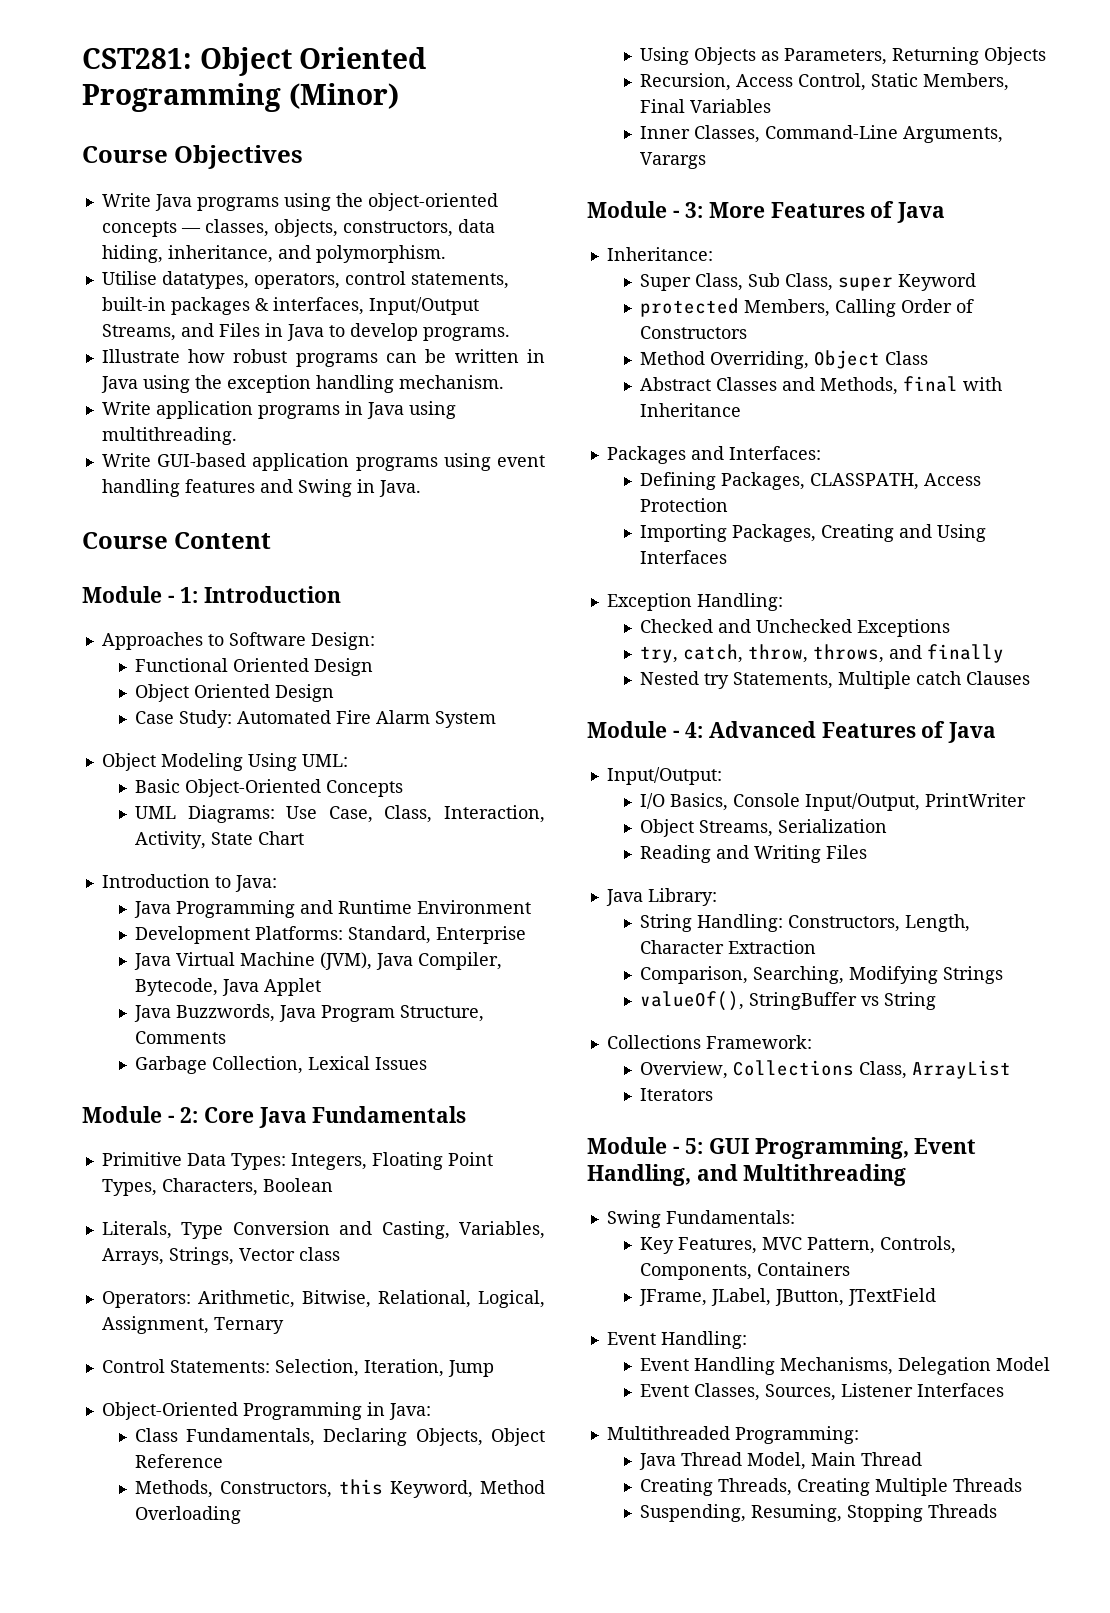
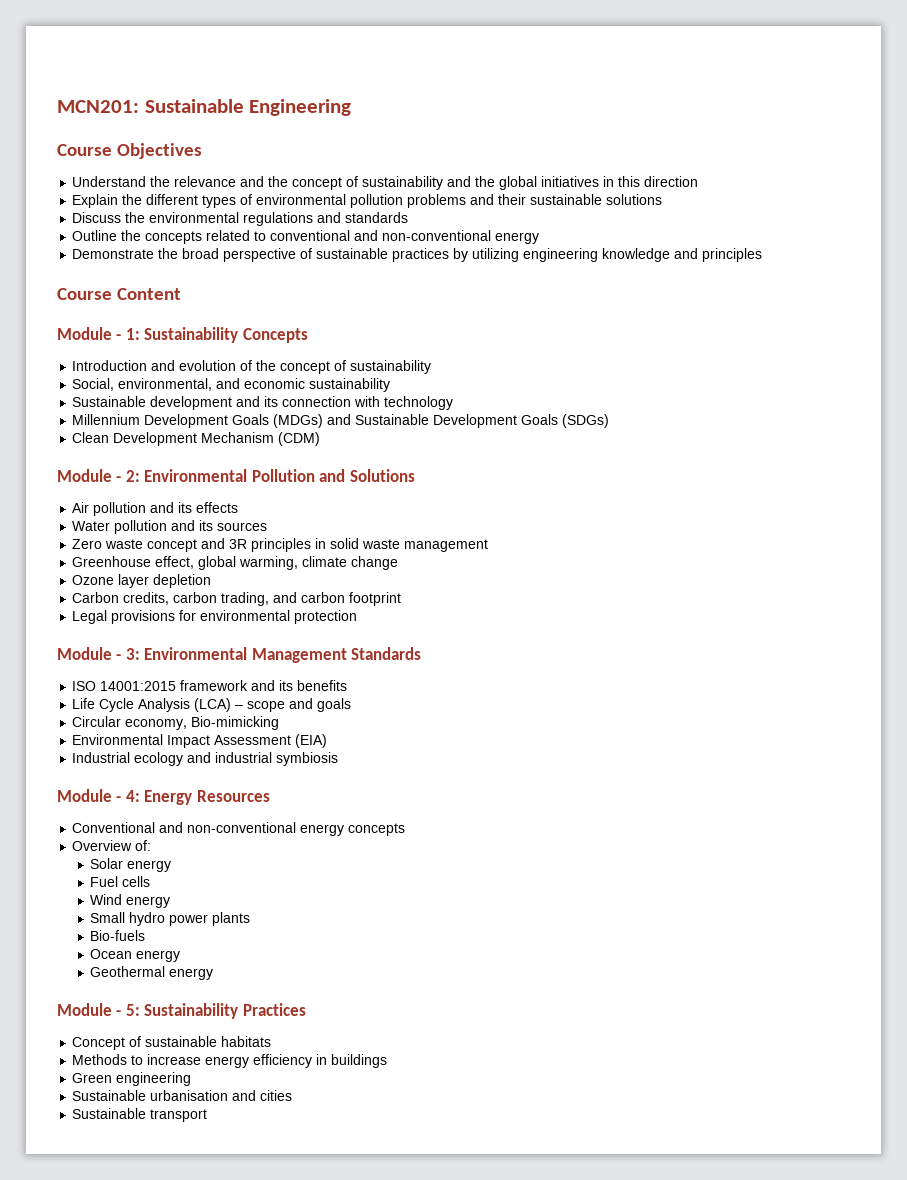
- CST281: Object Oriented Programming (Minor)
+ MCN201: Sustainable Engineering
  Course Objectives
- Write Java programs using the object-oriented concepts — classes, objects, constructors, data hiding, inheritance, and polymorphism.
- Utilise datatypes, operators, control statements, built-in packages & interfaces, Input/Output Streams, and Files in Java to develop programs.
- Illustrate how robust programs can be written in Java using the exception handling mechanism.
- Write application programs in Java using multithreading.
- Write GUI-based application programs using event handling features and Swing in Java.
+ Understand the relevance and the concept of sustainability and the global initiatives in this direction
+ Explain the different types of environmental pollution problems and their sustainable solutions
+ Discuss the environmental regulations and standards
+ Outline the concepts related to conventional and non-conventional energy
+ Demonstrate the broad perspective of sustainable practices by utilizing engineering knowledge and principles
- Module - 1: Introduction
- Approaches to Software Design:
- Functional Oriented Design
- Object Oriented Design
- Case Study: Automated Fire Alarm System
- Object Modeling Using UML:
- Basic Object-Oriented Concepts
- UML Diagrams: Use Case, Class, Interaction, Activity, State Chart
- Introduction to Java:
- Java Programming and Runtime Environment
- Development Platforms: Standard, Enterprise
- Java Virtual Machine (JVM), Java Compiler, Bytecode, Java Applet
- Java Buzzwords, Java Program Structure, Comments
- Garbage Collection, Lexical Issues
- Module - 2: Core Java Fundamentals
- Primitive Data Types: Integers, Floating Point Types, Characters, Boolean
- Literals, Type Conversion and Casting, Variables, Arrays, Strings, Vector class
- Operators: Arithmetic, Bitwise, Relational, Logical, Assignment, Ternary
- Control Statements: Selection, Iteration, Jump
- Object-Oriented Programming in Java:
- Class Fundamentals, Declaring Objects, Object Reference
- Methods, Constructors, this Keyword, Method Overloading
- Using Objects as Parameters, Returning Objects
- Recursion, Access Control, Static Members, Final Variables
- Inner Classes, Command-Line Arguments, Varargs
- Module - 3: More Features of Java
- Inheritance:
- Super Class, Sub Class, super Keyword
- protected Members, Calling Order of Constructors
- Method Overriding, Object Class
- Abstract Classes and Methods, final with Inheritance
- Packages and Interfaces:
- Defining Packages, CLASSPATH, Access Protection
- Importing Packages, Creating and Using Interfaces
- Exception Handling:
- Checked and Unchecked Exceptions
- try, catch, throw, throws, and finally
- Nested try Statements, Multiple catch Clauses
- Module - 4: Advanced Features of Java
- Input/Output:
- I/O Basics, Console Input/Output, PrintWriter
- Object Streams, Serialization
- Reading and Writing Files
- Java Library:
- String Handling: Constructors, Length, Character Extraction
- Comparison, Searching, Modifying Strings
- valueOf(), StringBuffer vs String
- Collections Framework:
- Overview, Collections Class, ArrayList
- Iterators
- Module - 5: GUI Programming, Event Handling, and Multithreading
- Swing Fundamentals:
- Key Features, MVC Pattern, Controls, Components, Containers
- JFrame, JLabel, JButton, JTextField
- Event Handling:
- Event Handling Mechanisms, Delegation Model
- Event Classes, Sources, Listener Interfaces
- Multithreaded Programming:
- Java Thread Model, Main Thread
- Creating Threads, Creating Multiple Threads
- Suspending, Resuming, Stopping Threads
+ Module - 1: Sustainability Concepts
+ Introduction and evolution of the concept of sustainability
+ Social, environmental, and economic sustainability
+ Sustainable development and its connection with technology
+ Millennium Development Goals (MDGs) and Sustainable Development Goals (SDGs)
+ Clean Development Mechanism (CDM)
+ Module - 2: Environmental Pollution and Solutions
+ Air pollution and its effects
+ Water pollution and its sources
+ Zero waste concept and 3R principles in solid waste management
+ Greenhouse effect, global warming, climate change
+ Ozone layer depletion
+ Carbon credits, carbon trading, and carbon footprint
+ Legal provisions for environmental protection
+ Module - 3: Environmental Management Standards
+ ISO 14001:2015 framework and its benefits
+ Life Cycle Analysis (LCA) – scope and goals
+ Circular economy, Bio-mimicking
+ Environmental Impact Assessment (EIA)
+ Industrial ecology and industrial symbiosis
+ Module - 4: Energy Resources
+ Conventional and non-conventional energy concepts
+ Overview of:
+ Solar energy
+ Fuel cells
+ Wind energy
+ Small hydro power plants
+ Bio-fuels
+ Ocean energy
+ Geothermal energy
+ Module - 5: Sustainability Practices
+ Concept of sustainable habitats
+ Methods to increase energy efficiency in buildings
+ Green engineering
+ Sustainable urbanisation and cities
+ Sustainable transport

